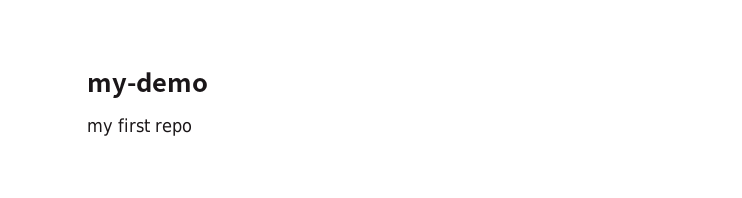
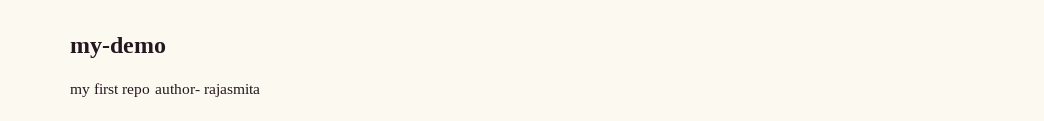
- my first repo
+ my first repo author- rajasmita

